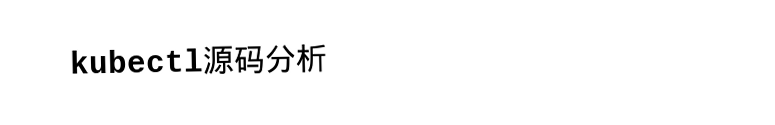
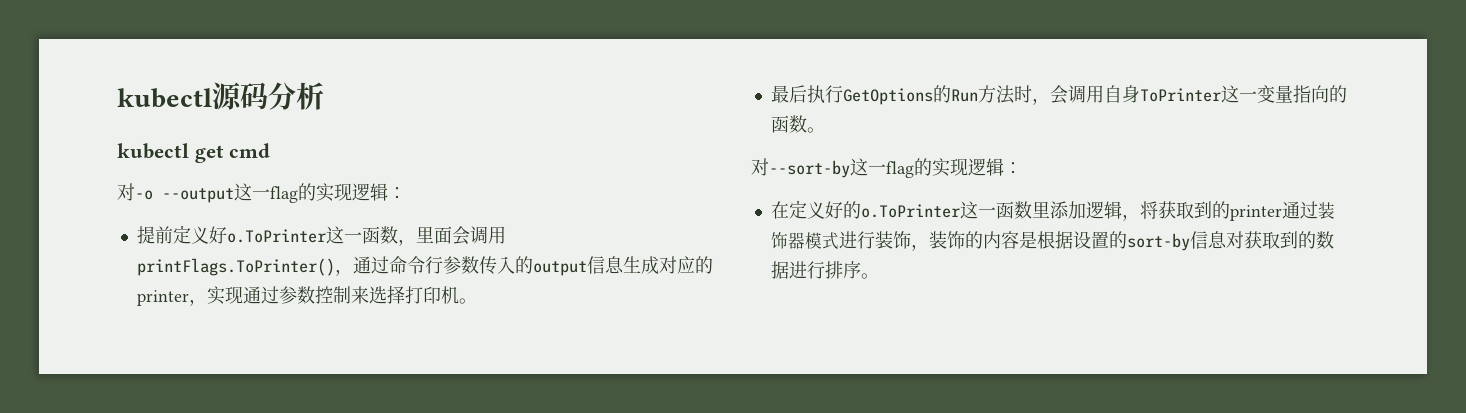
+ kubectl get cmd
+ 对-o --output这一flag的实现逻辑：
+ 提前定义好o.ToPrinter这一函数，里面会调用printFlags.ToPrinter()，通过命令行参数传入的output信息生成对应的printer，实现通过参数控制来选择打印机。
+ 最后执行GetOptions的Run方法时，会调用自身ToPrinter这一变量指向的函数。
+ 对--sort-by这一flag的实现逻辑：
+ 在定义好的o.ToPrinter这一函数里添加逻辑，将获取到的printer通过装饰器模式进行装饰，装饰的内容是根据设置的sort-by信息对获取到的数据进行排序。

